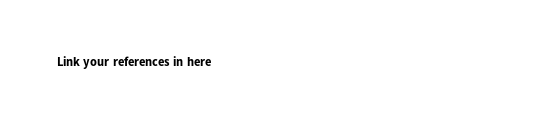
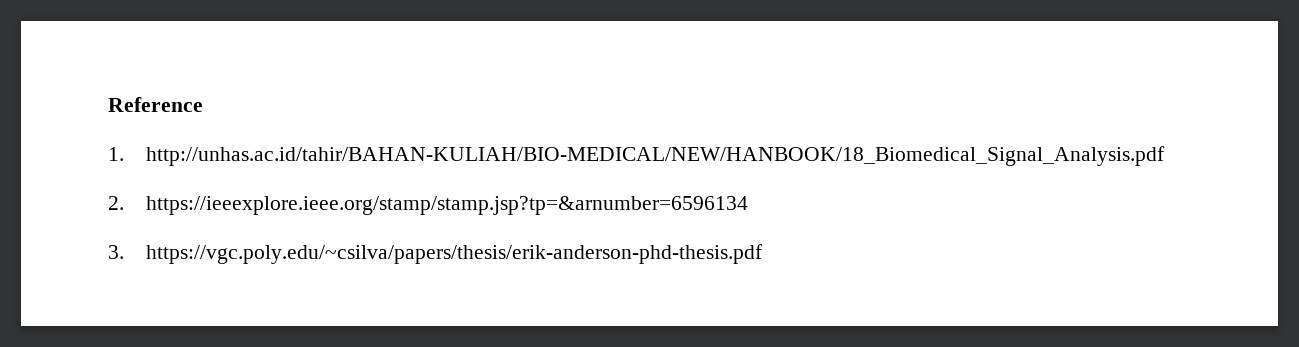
- Link your references in here
+ Reference
+ 1. http://unhas.ac.id/tahir/BAHAN-KULIAH/BIO-MEDICAL/NEW/HANBOOK/18_Biomedical_Signal_Analysis.pdf
+ 2. https://ieeexplore.ieee.org/stamp/stamp.jsp?tp=&arnumber=6596134
+ 3. https://vgc.poly.edu/~csilva/papers/thesis/erik-anderson-phd-thesis.pdf

